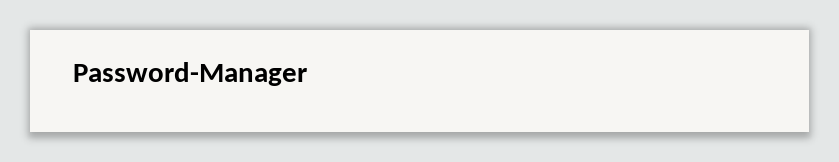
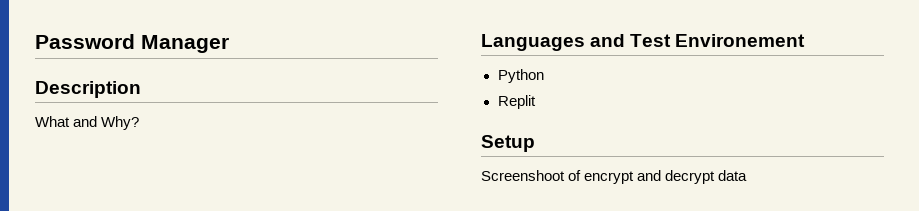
- Password-Manager
+ Password Manager
+ Description
+ What and Why?
+ Languages and Test Environement
+ Python
+ Replit
+ Setup
+ Screenshoot of encrypt and decrypt data

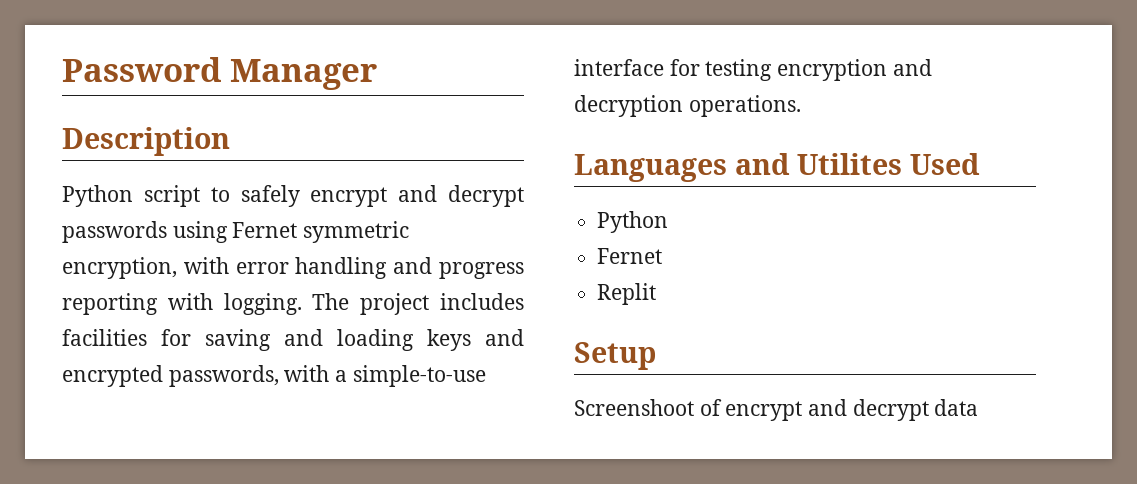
- What and Why?
+ Python script to safely encrypt and decrypt passwords using Fernet symmetric encryption, with error handling and progress reporting with logging. The project includes facilities for saving and loading keys and encrypted passwords, with a simple-to-use interface for testing encryption and decryption operations.
- Languages and Test Environement
+ Languages and Utilites Used
  Python
+ Fernet

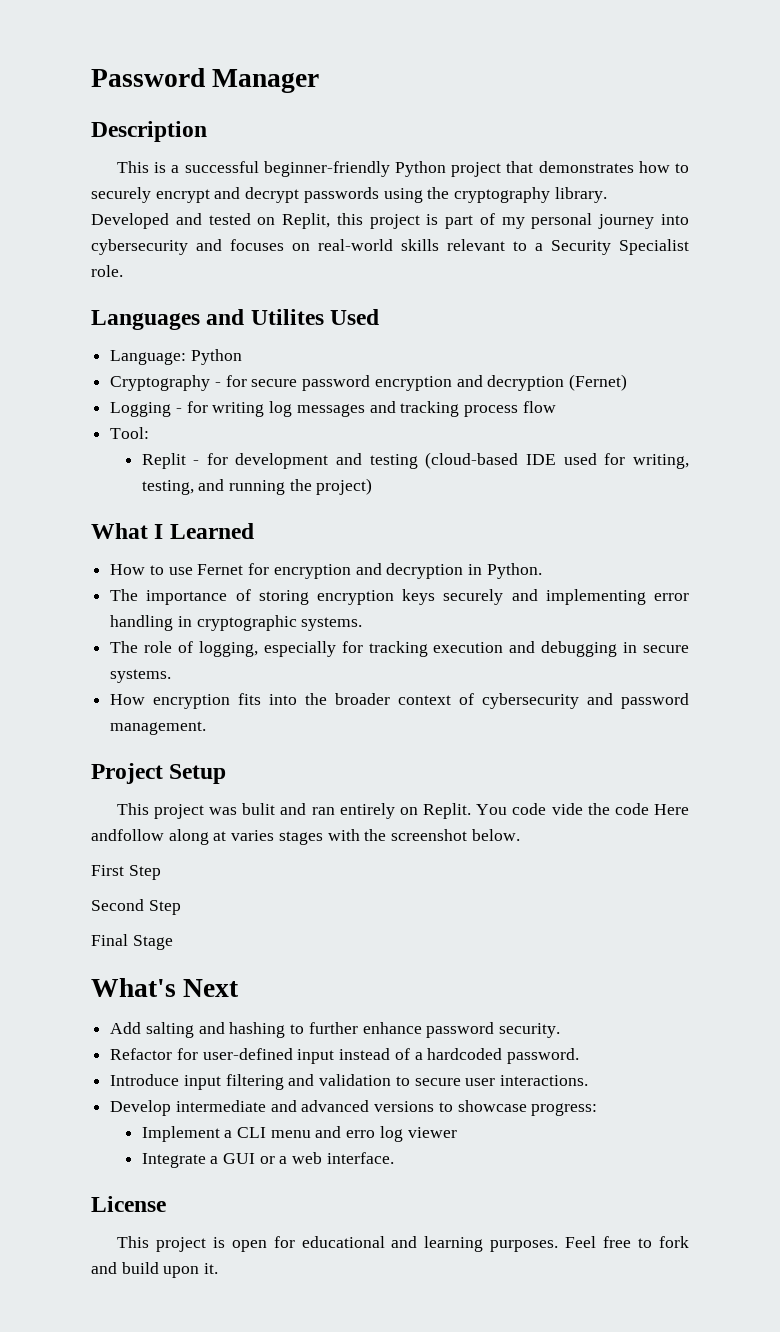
- Python script to safely encrypt and decrypt passwords using Fernet symmetric encryption, with error handling and progress reporting with logging. The project includes facilities for saving and loading keys and encrypted passwords, with a simple-to-use interface for testing encryption and decryption operations.
+ This is a successful beginner-friendly Python project that demonstrates how to securely encrypt and decrypt passwords using the cryptography library. Developed and tested on Replit, this project is part of my personal journey into cybersecurity and focuses on real-world skills relevant to a Security Specialist role.
  Languages and Utilites Used
- Python
- Fernet
- Replit
- Setup
- Screenshoot of encrypt and decrypt data
+ Language: Python
+ Cryptography - for secure password encryption and decryption (Fernet)
+ Logging - for writing log messages and tracking process flow
+ Tool:
+ Replit - for development and testing (cloud-based IDE used for writing, testing, and running the project)
+ What I Learned
+ How to use Fernet for encryption and decryption in Python.
+ The importance of storing encryption keys securely and implementing error handling in cryptographic systems.
+ The role of logging, especially for tracking execution and debugging in secure systems.
+ How encryption fits into the broader context of cybersecurity and password management.
+ Project Setup
+ This project was bulit and ran entirely on Replit. You code vide the code Here andfollow along at varies stages with the screenshot below.
+ First Step
+ Second Step
+ Final Stage
+ What's Next
+ Add salting and hashing to further enhance password security.
+ Refactor for user-defined input instead of a hardcoded password.
+ Introduce input filtering and validation to secure user interactions.
+ Develop intermediate and advanced versions to showcase progress:
+ Implement a CLI menu and erro log viewer
+ Integrate a GUI or a web interface.
+ License
+ This project is open for educational and learning purposes. Feel free to fork and build upon it.

